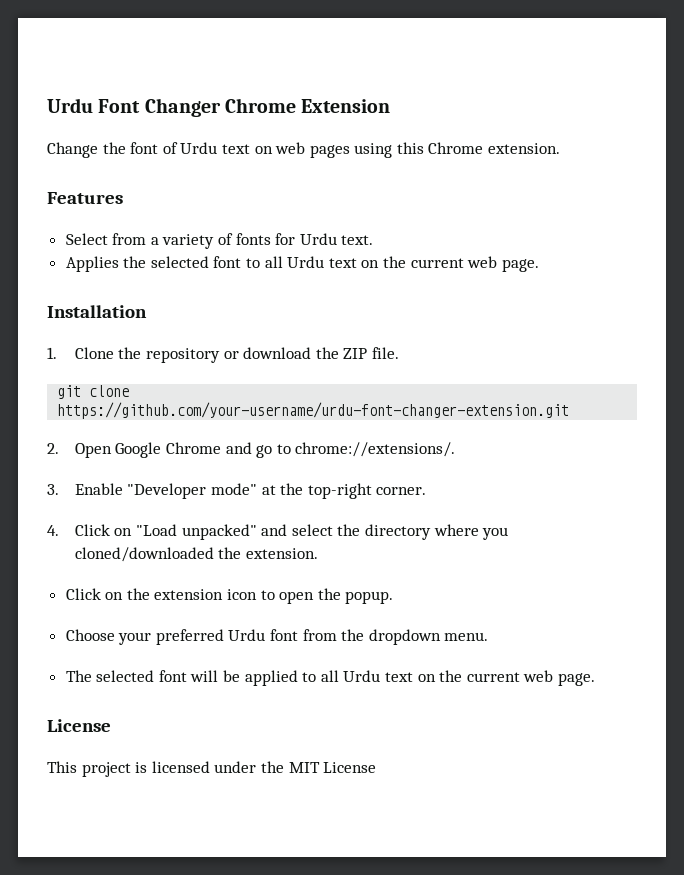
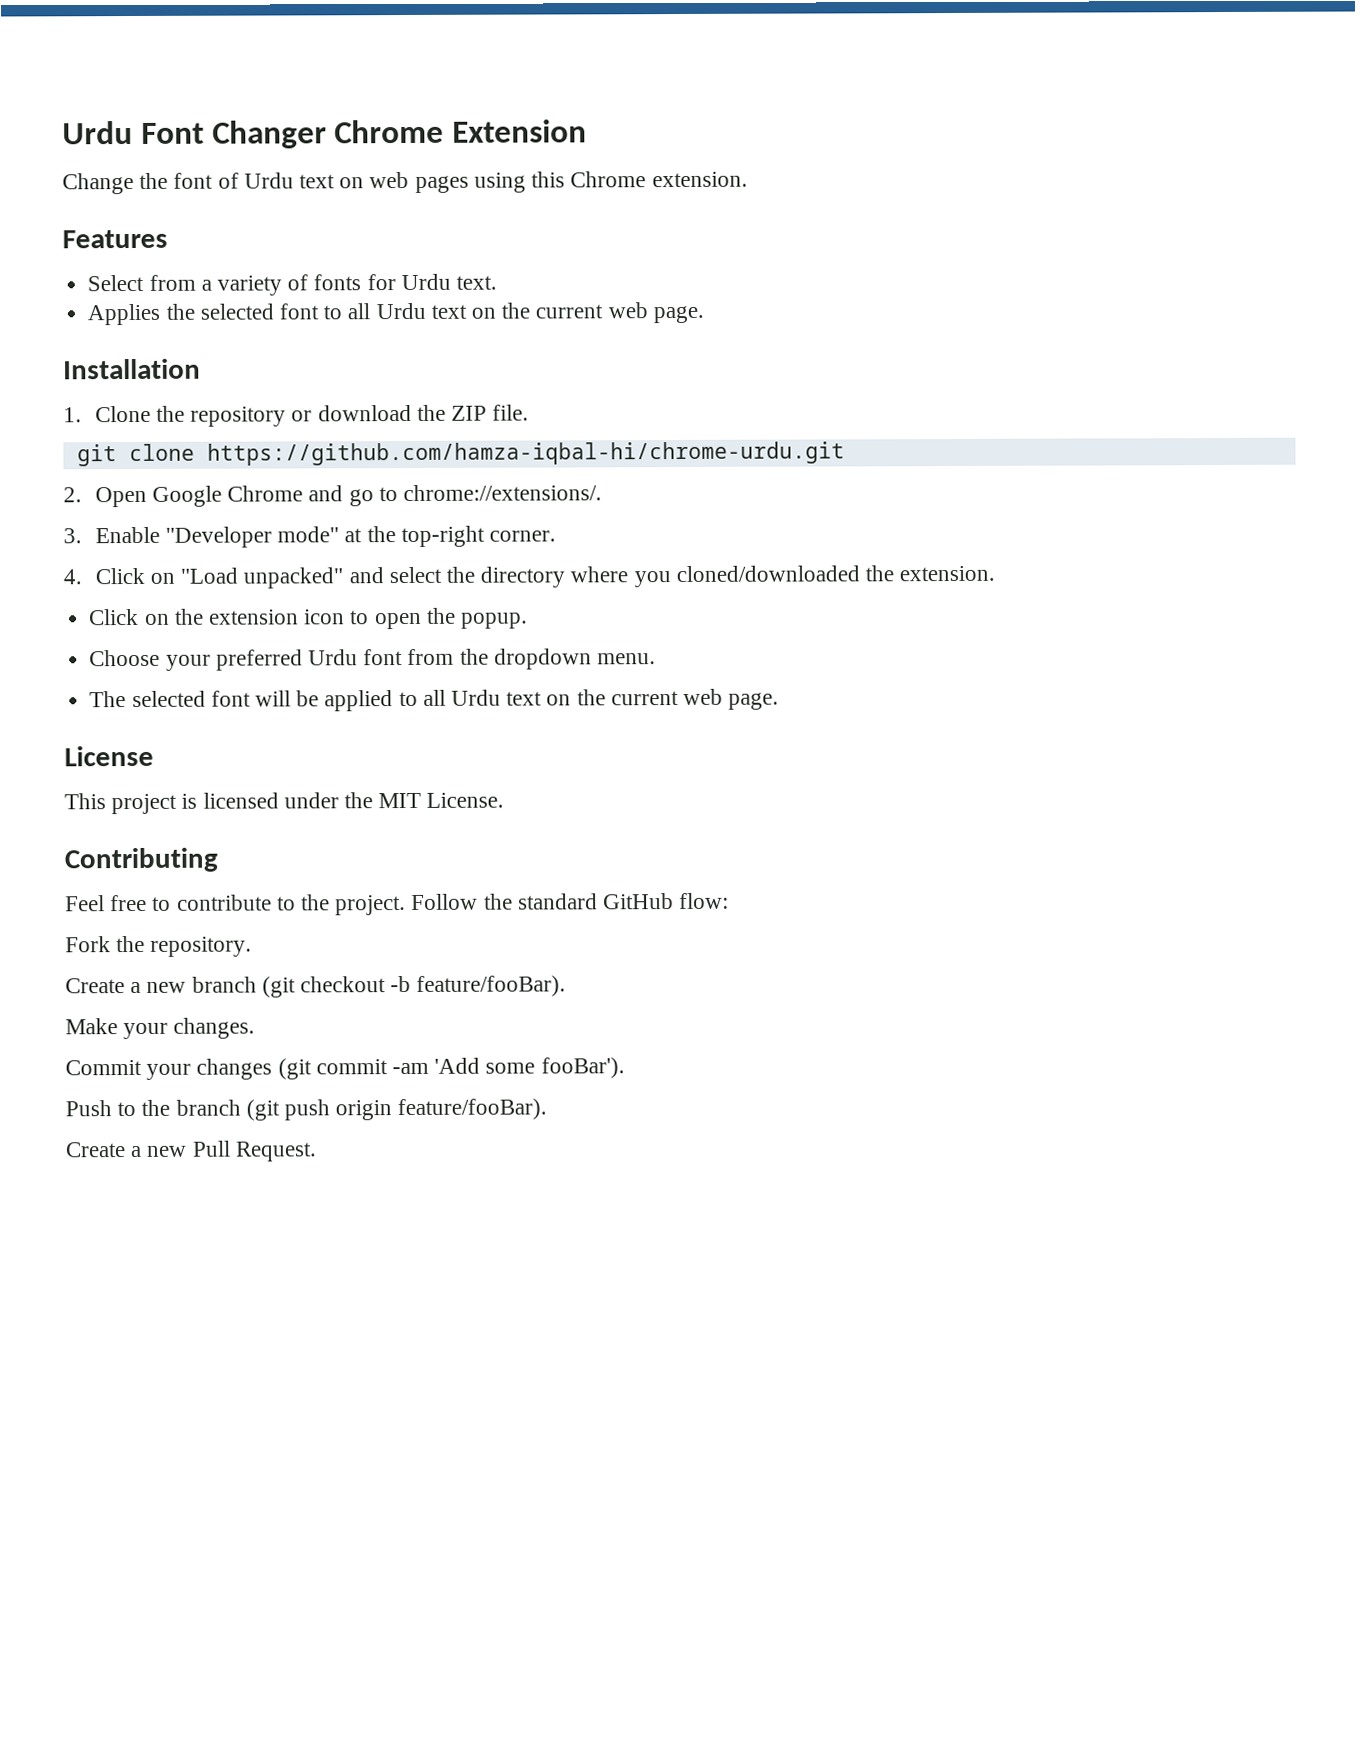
- git clone https://github.com/your-username/urdu-font-changer-extension.git
+ git clone https://github.com/hamza-iqbal-hi/chrome-urdu.git
- This project is licensed under the MIT License
+ This project is licensed under the MIT License.
+ Contributing
+ Feel free to contribute to the project. Follow the standard GitHub flow:
+ Fork the repository.
+ Create a new branch (git checkout -b feature/fooBar).
+ Make your changes.
+ Commit your changes (git commit -am 'Add some fooBar').
+ Push to the branch (git push origin feature/fooBar).
+ Create a new Pull Request.

